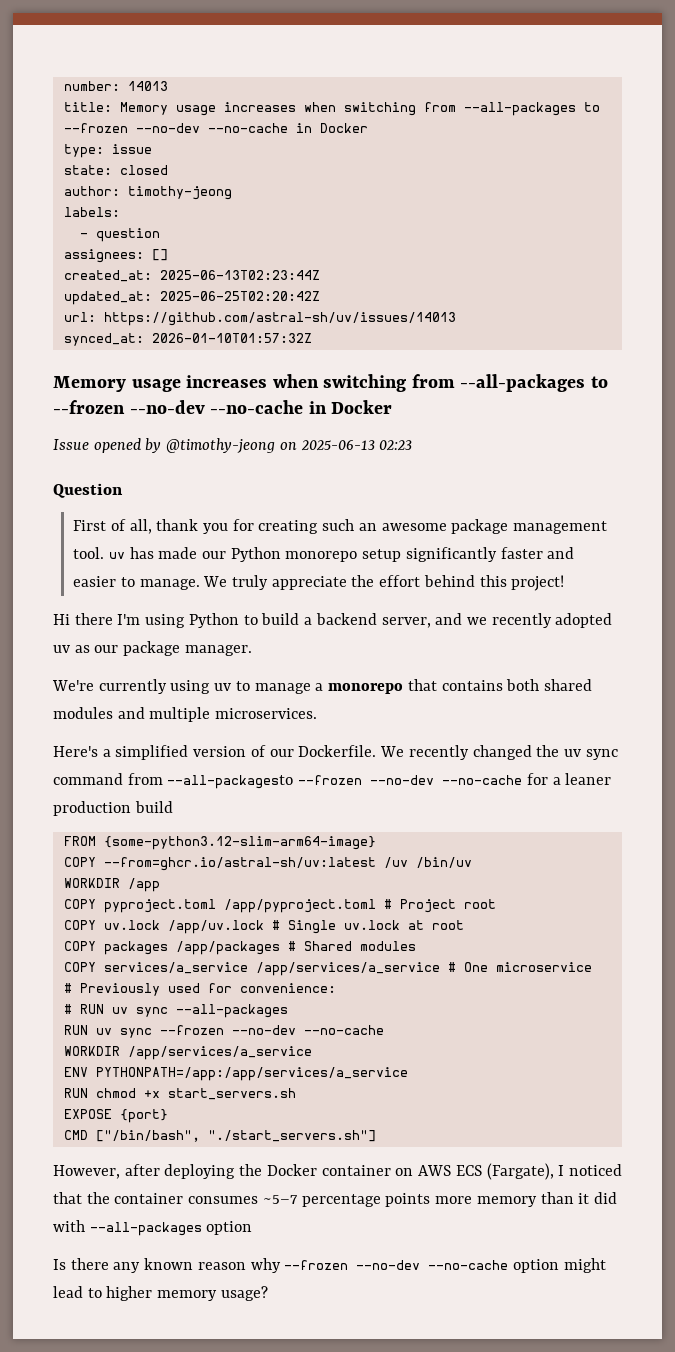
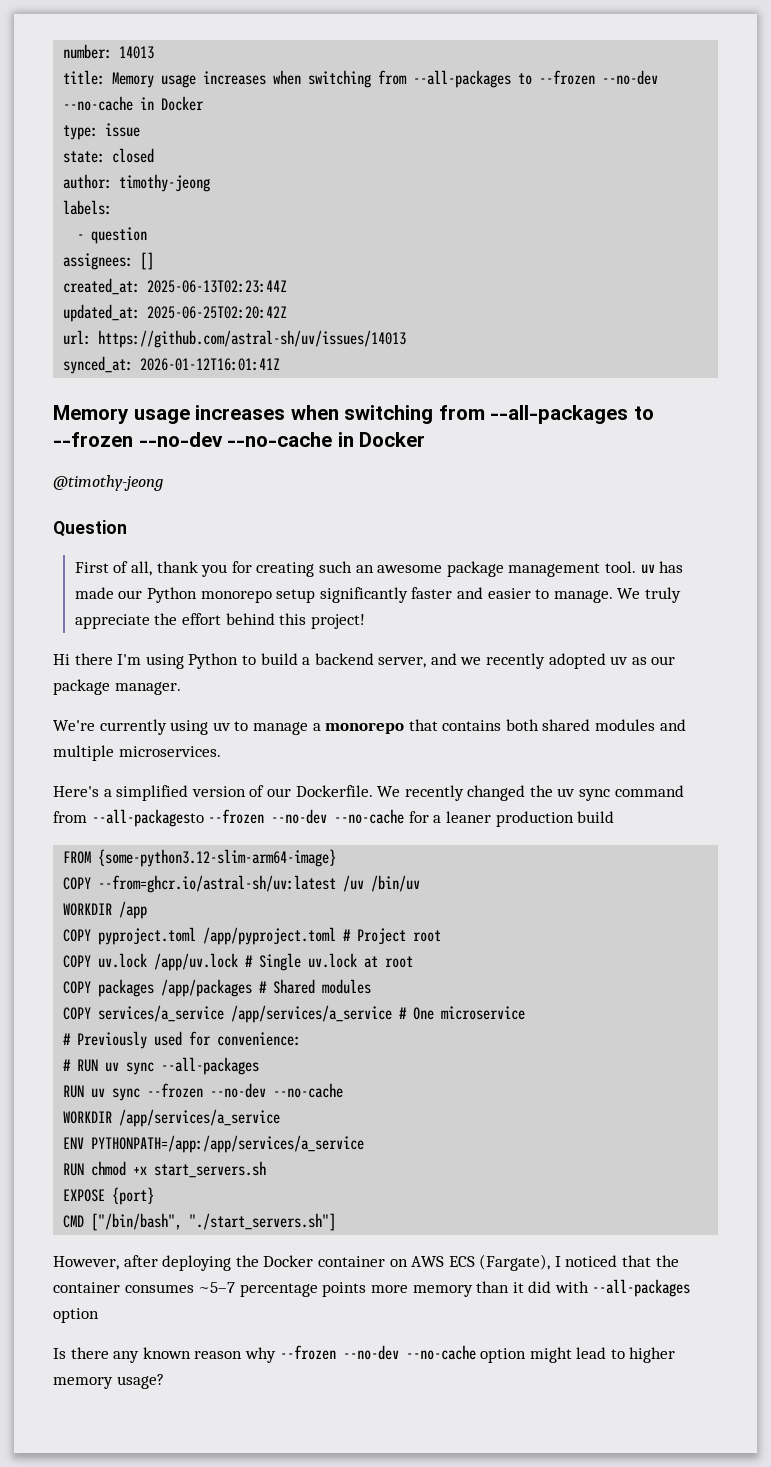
- synced_at: 2026-01-10T01:57:32Z
+ synced_at: 2026-01-12T16:01:41Z
- Issue opened by @timothy-jeong on 2025-06-13 02:23
+ @timothy-jeong

